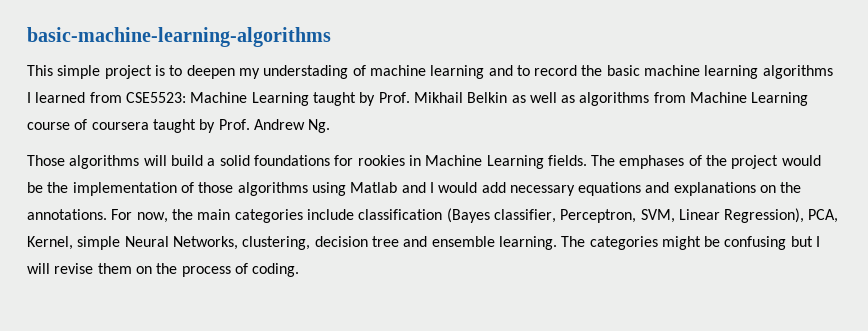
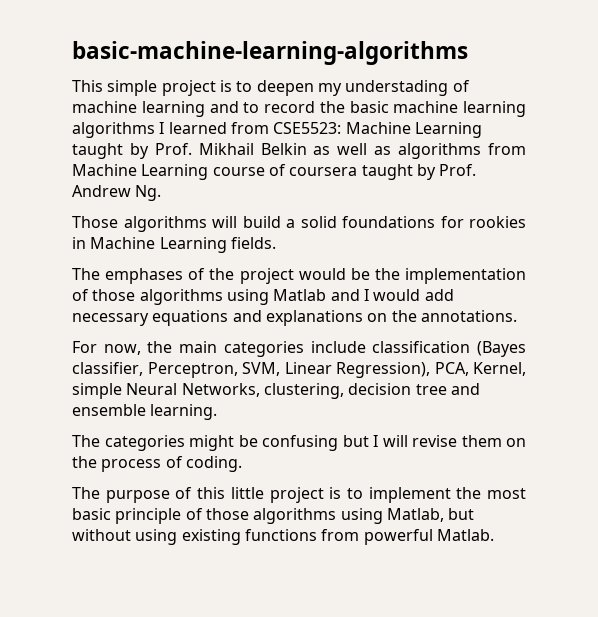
- Those algorithms will build a solid foundations for rookies in Machine Learning fields. The emphases of the project would be the implementation of those algorithms using Matlab and I would add necessary equations and explanations on the annotations. For now, the main categories include classification (Bayes classifier, Perceptron, SVM, Linear Regression), PCA, Kernel, simple Neural Networks, clustering, decision tree and ensemble learning. The categories might be confusing but I will revise them on the process of coding.
+ Those algorithms will build a solid foundations for rookies in Machine Learning fields.
+ The emphases of the project would be the implementation of those algorithms using Matlab and I would add necessary equations and explanations on the annotations.
+ For now, the main categories include classification (Bayes classifier, Perceptron, SVM, Linear Regression), PCA, Kernel, simple Neural Networks, clustering, decision tree and ensemble learning.
+ The categories might be confusing but I will revise them on the process of coding.
+ The purpose of this little project is to implement the most basic principle of those algorithms using Matlab, but without using existing functions from powerful Matlab.

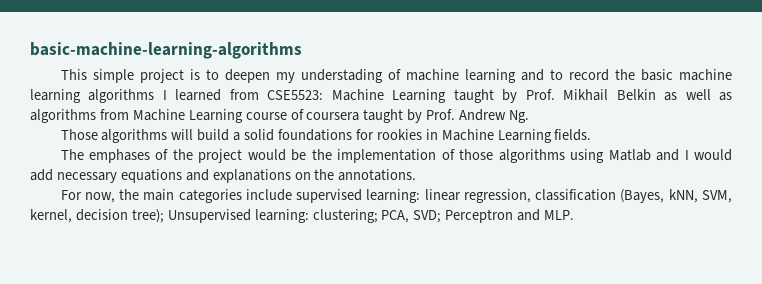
- For now, the main categories include classification (Bayes classifier, Perceptron, SVM, Linear Regression), PCA, Kernel, simple Neural Networks, clustering, decision tree and ensemble learning.
- The categories might be confusing but I will revise them on the process of coding.
- The purpose of this little project is to implement the most basic principle of those algorithms using Matlab, but without using existing functions from powerful Matlab.
+ For now, the main categories include supervised learning: linear regression, classification (Bayes, kNN, SVM, kernel, decision tree); Unsupervised learning: clustering; PCA, SVD; Perceptron and MLP.

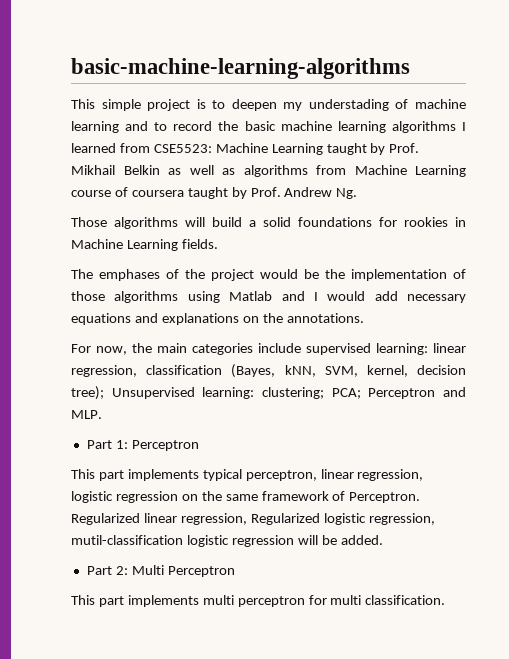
- For now, the main categories include supervised learning: linear regression, classification (Bayes, kNN, SVM, kernel, decision tree); Unsupervised learning: clustering; PCA, SVD; Perceptron and MLP.
+ For now, the main categories include supervised learning: linear regression, classification (Bayes, kNN, SVM, kernel, decision tree); Unsupervised learning: clustering; PCA; Perceptron and MLP.
+ Part 1: Perceptron
+ This part implements typical perceptron, linear regression, logistic regression on the same framework of Perceptron. Regularized linear regression, Regularized logistic regression, mutil-classification logistic regression will be added.
+ Part 2: Multi Perceptron
+ This part implements multi perceptron for multi classification.

